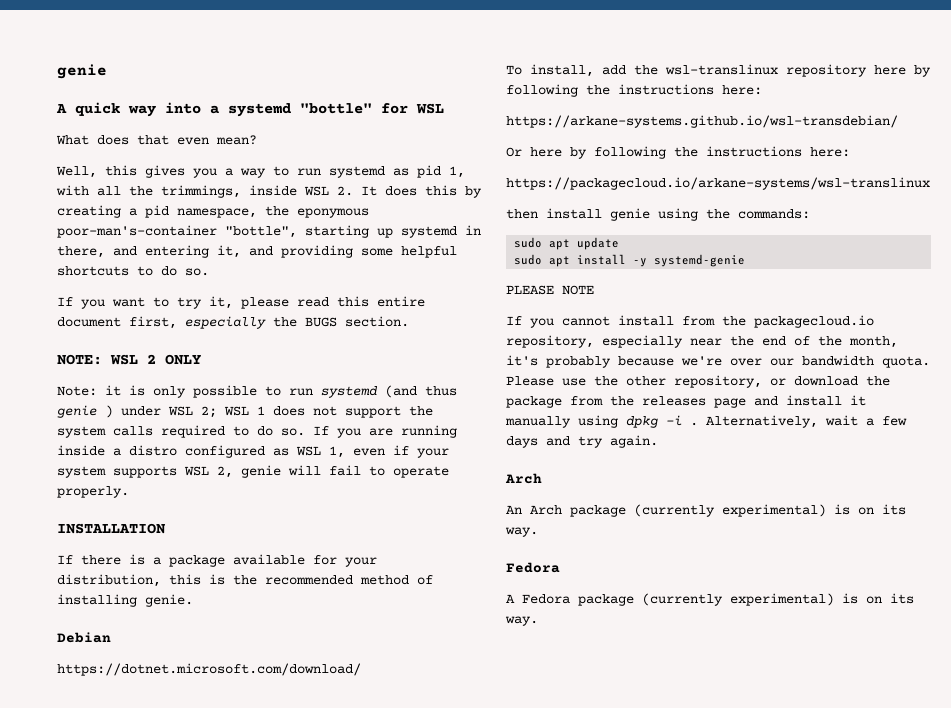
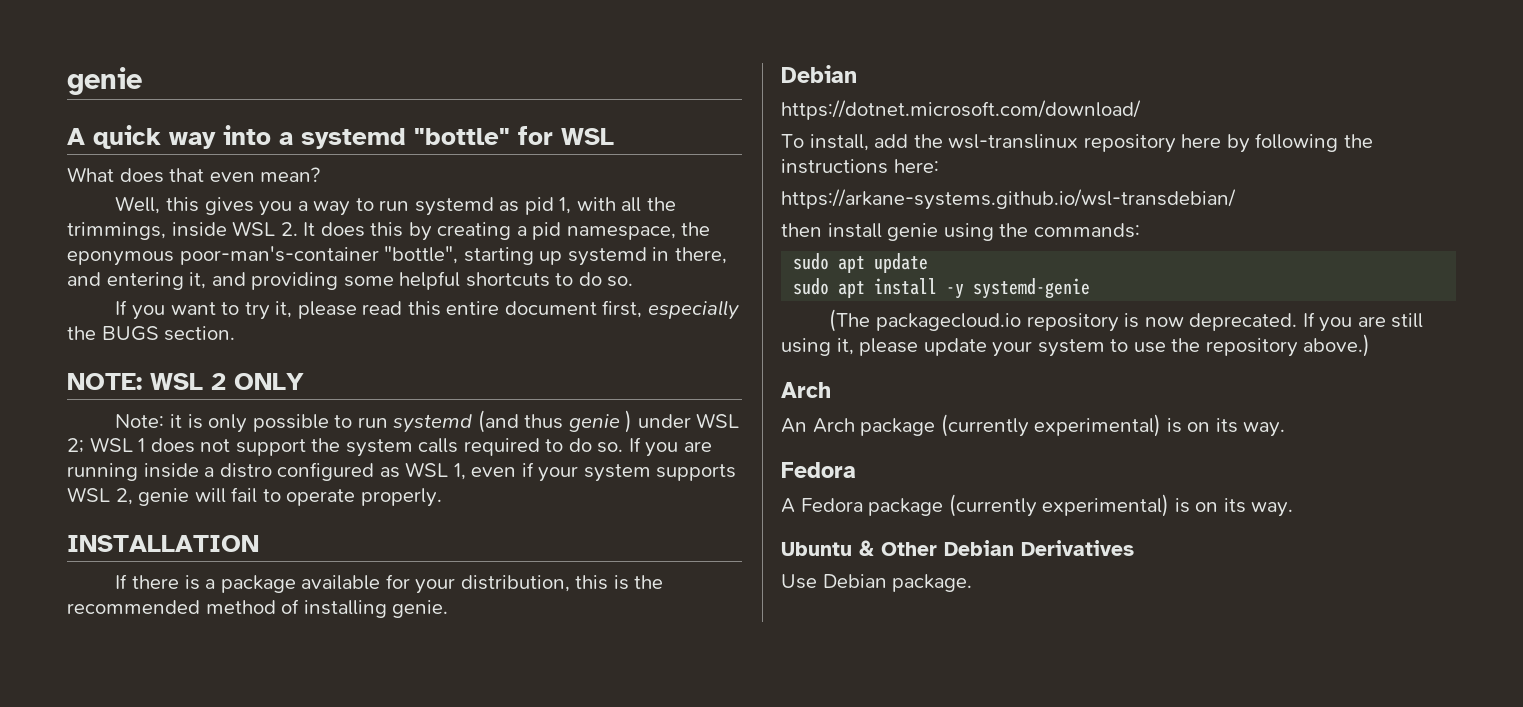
- Or here by following the instructions here:
- https://packagecloud.io/arkane-systems/wsl-translinux
- PLEASE NOTE
- If you cannot install from the packagecloud.io repository, especially near the end of the month, it's probably because we're over our bandwidth quota. Please use the other repository, or download the package from the releases page and install it manually using dpkg -i . Alternatively, wait a few days and try again.
+ (The packagecloud.io repository is now deprecated. If you are still using it, please update your system to use the repository above.)
+ Ubuntu & Other Debian Derivatives
+ Use Debian package.

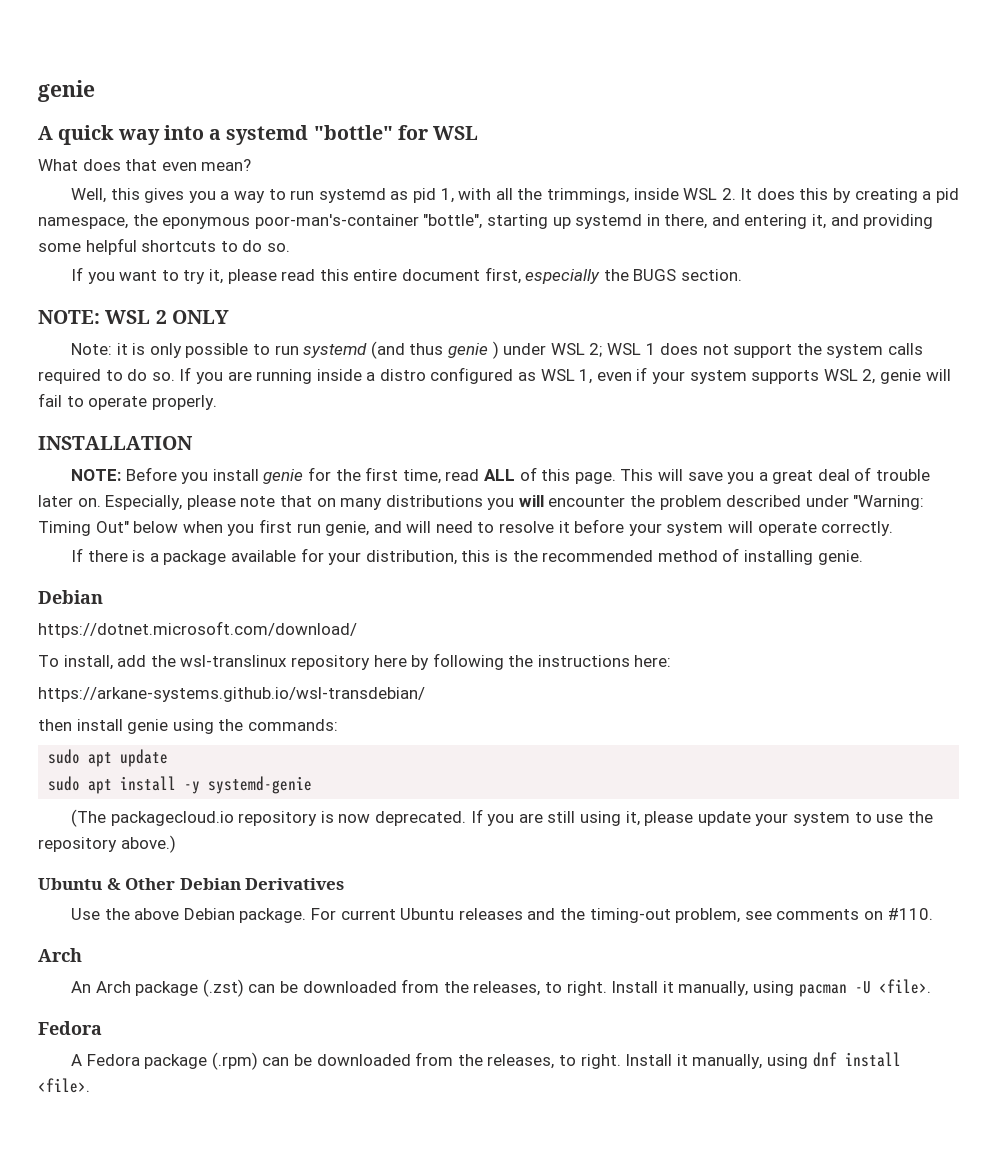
+ NOTE: Before you install genie for the first time, read ALL of this page. This will save you a great deal of trouble later on. Especially, please note that on many distributions you will encounter the problem described under "Warning: Timing Out" below when you first run genie, and will need to resolve it before your system will operate correctly.
  If you are still using it, please update your system to use the repository above.)
- Arch
- An Arch package (currently experimental) is on its way.
- Fedora
- A Fedora package (currently experimental) is on its way.
- Use Debian package.
+ Use the above Debian package. For current Ubuntu releases and the timing-out problem, see comments on #110.
+ Arch
+ An Arch package (.zst) can be downloaded from the releases, to right. Install it manually, using pacman -U <file>.
+ Fedora
+ A Fedora package (.rpm) can be downloaded from the releases, to right. Install it manually, using dnf install <file>.

